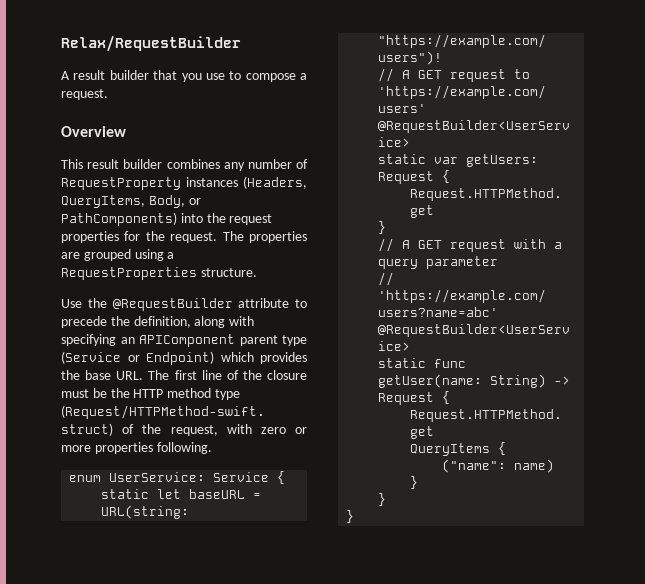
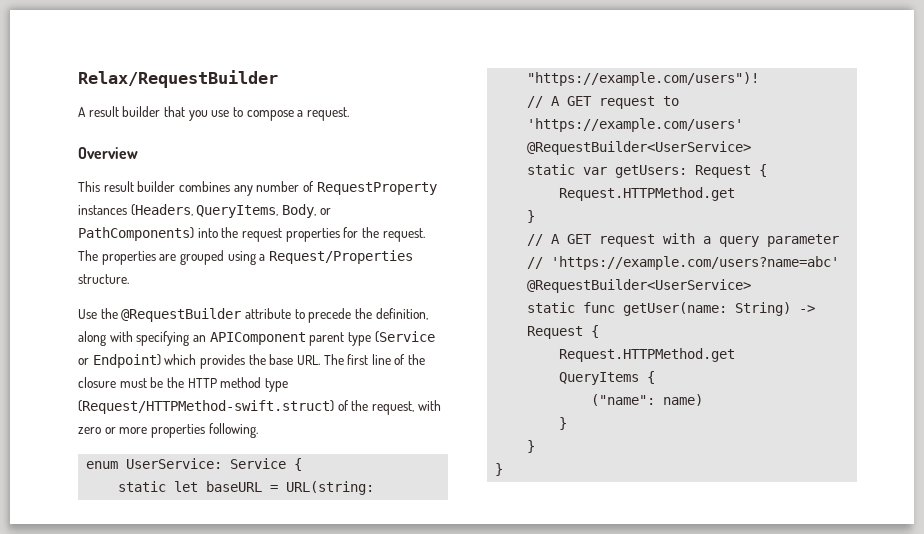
- The properties are grouped using a RequestProperties structure.
+ The properties are grouped using a Request/Properties structure.

